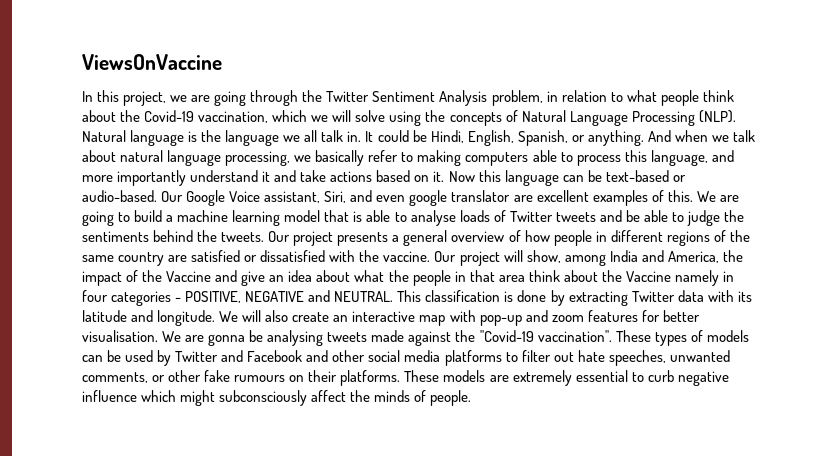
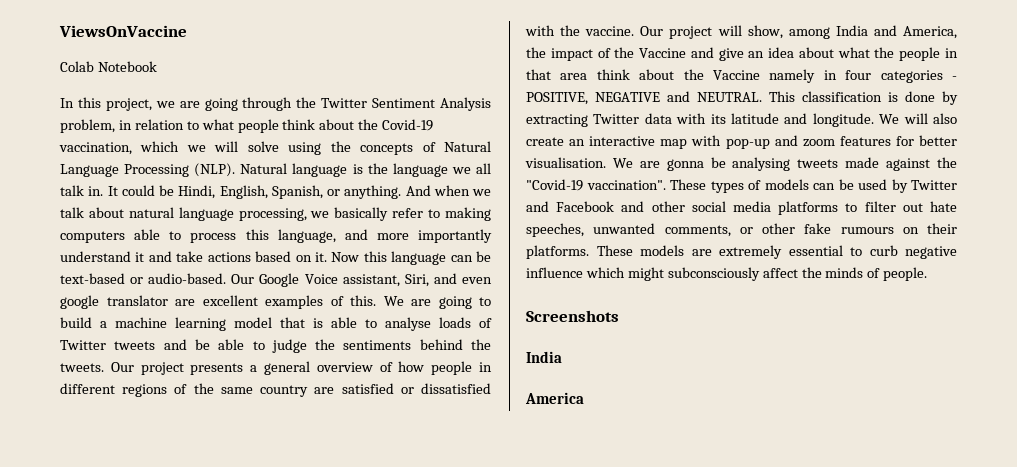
+ Colab Notebook
+ Screenshots
+ India
+ America

